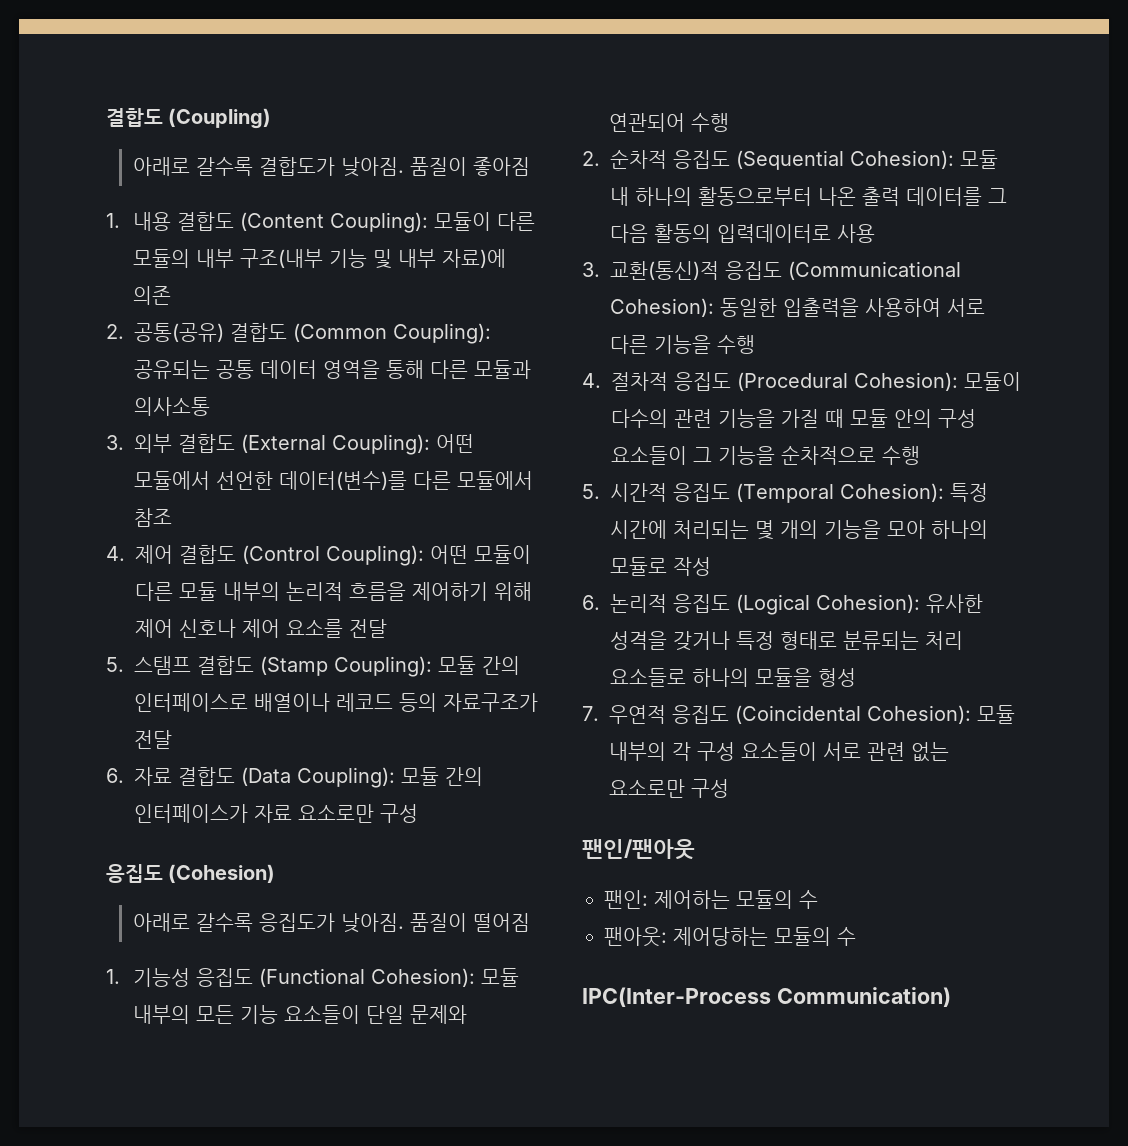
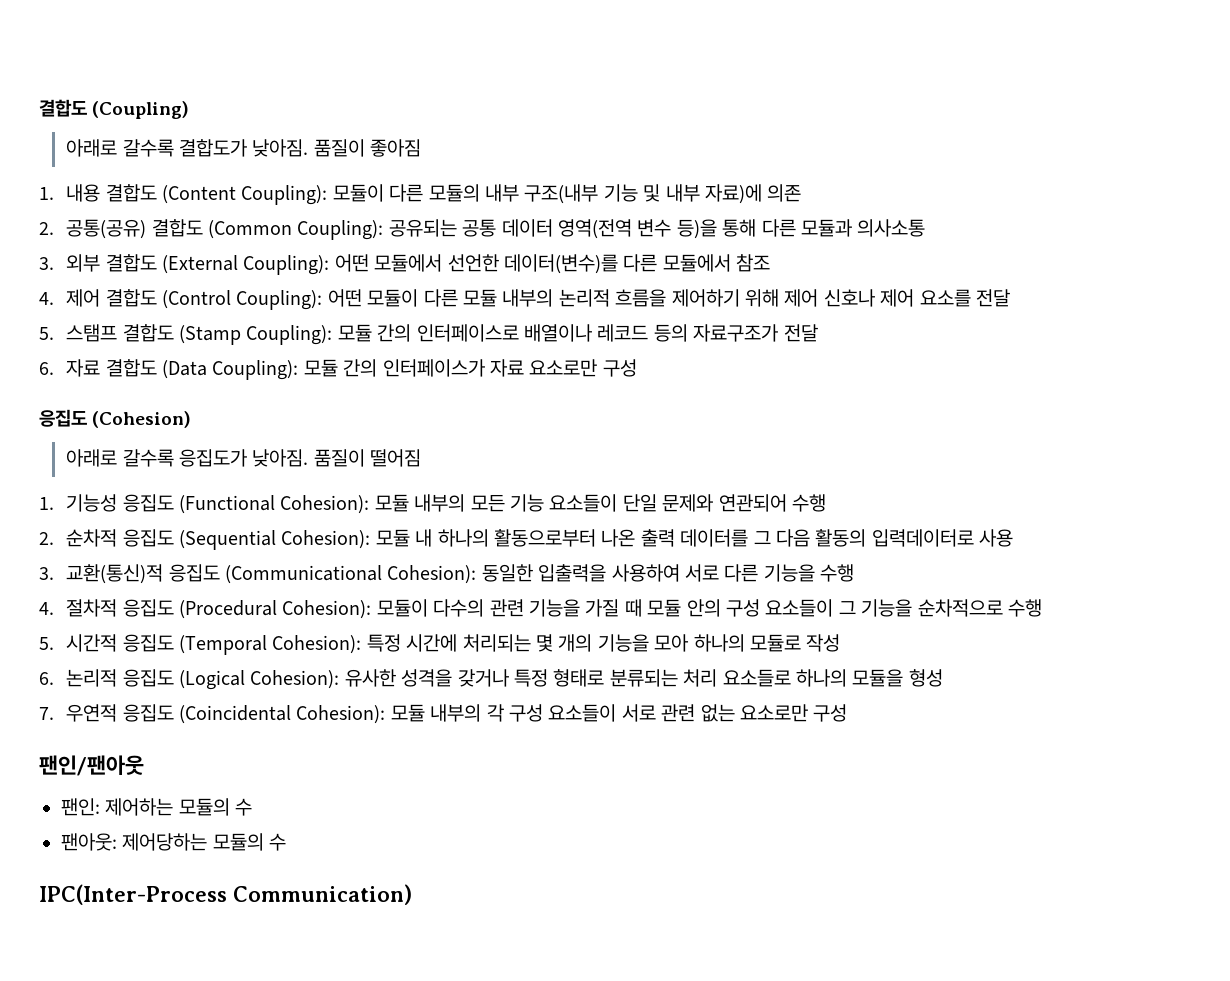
- 2. 공통(공유) 결합도 (Common Coupling): 공유되는 공통 데이터 영역을 통해 다른 모듈과 의사소통
+ 2. 공통(공유) 결합도 (Common Coupling): 공유되는 공통 데이터 영역(전역 변수 등)을 통해 다른 모듈과 의사소통

